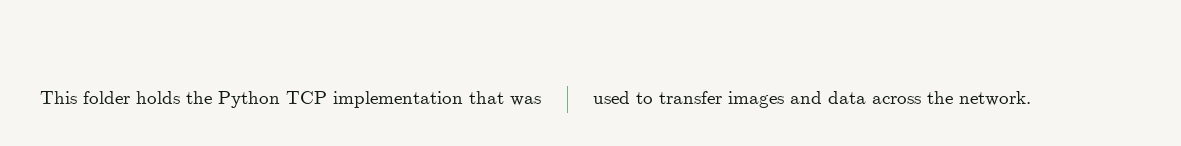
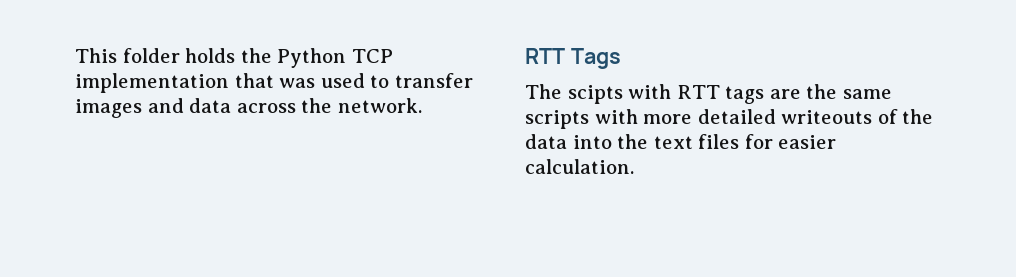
+ RTT Tags
+ The scipts with RTT tags are the same scripts with more detailed writeouts of the data into the text files for easier calculation.

